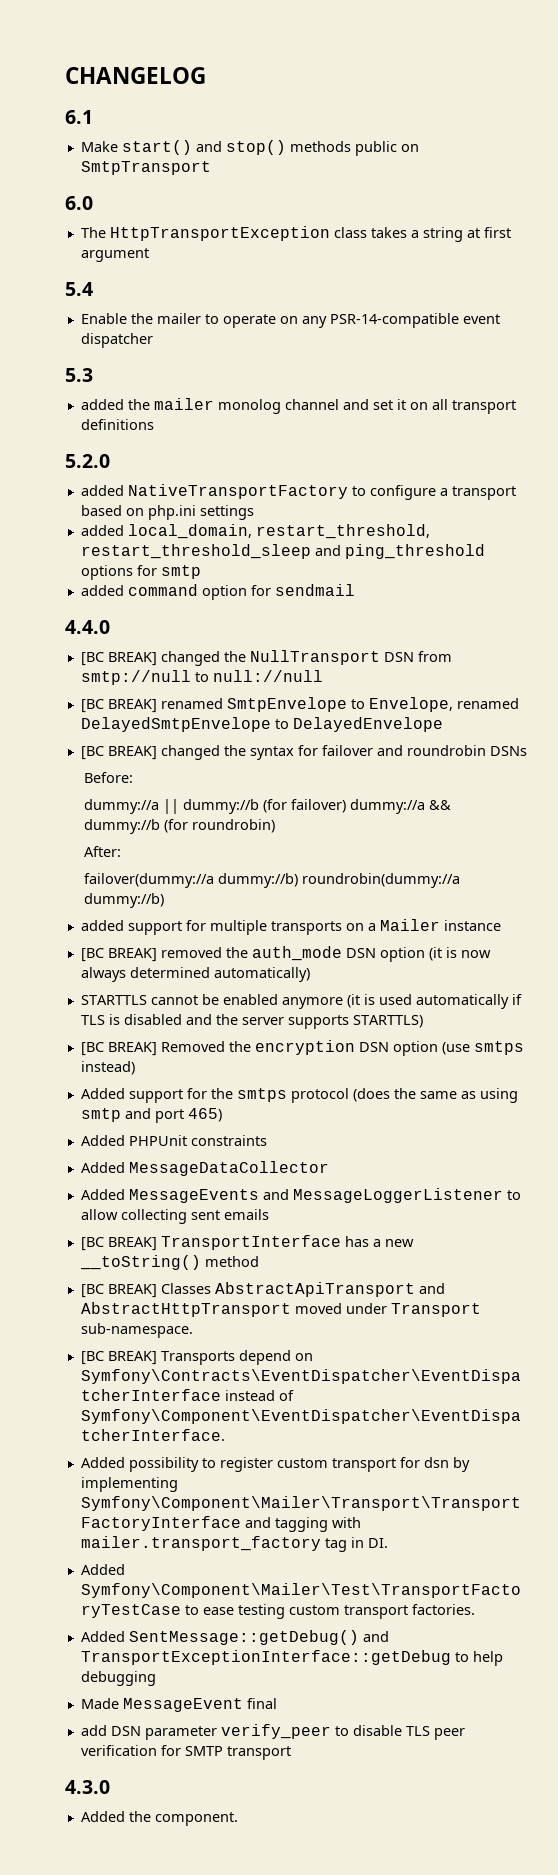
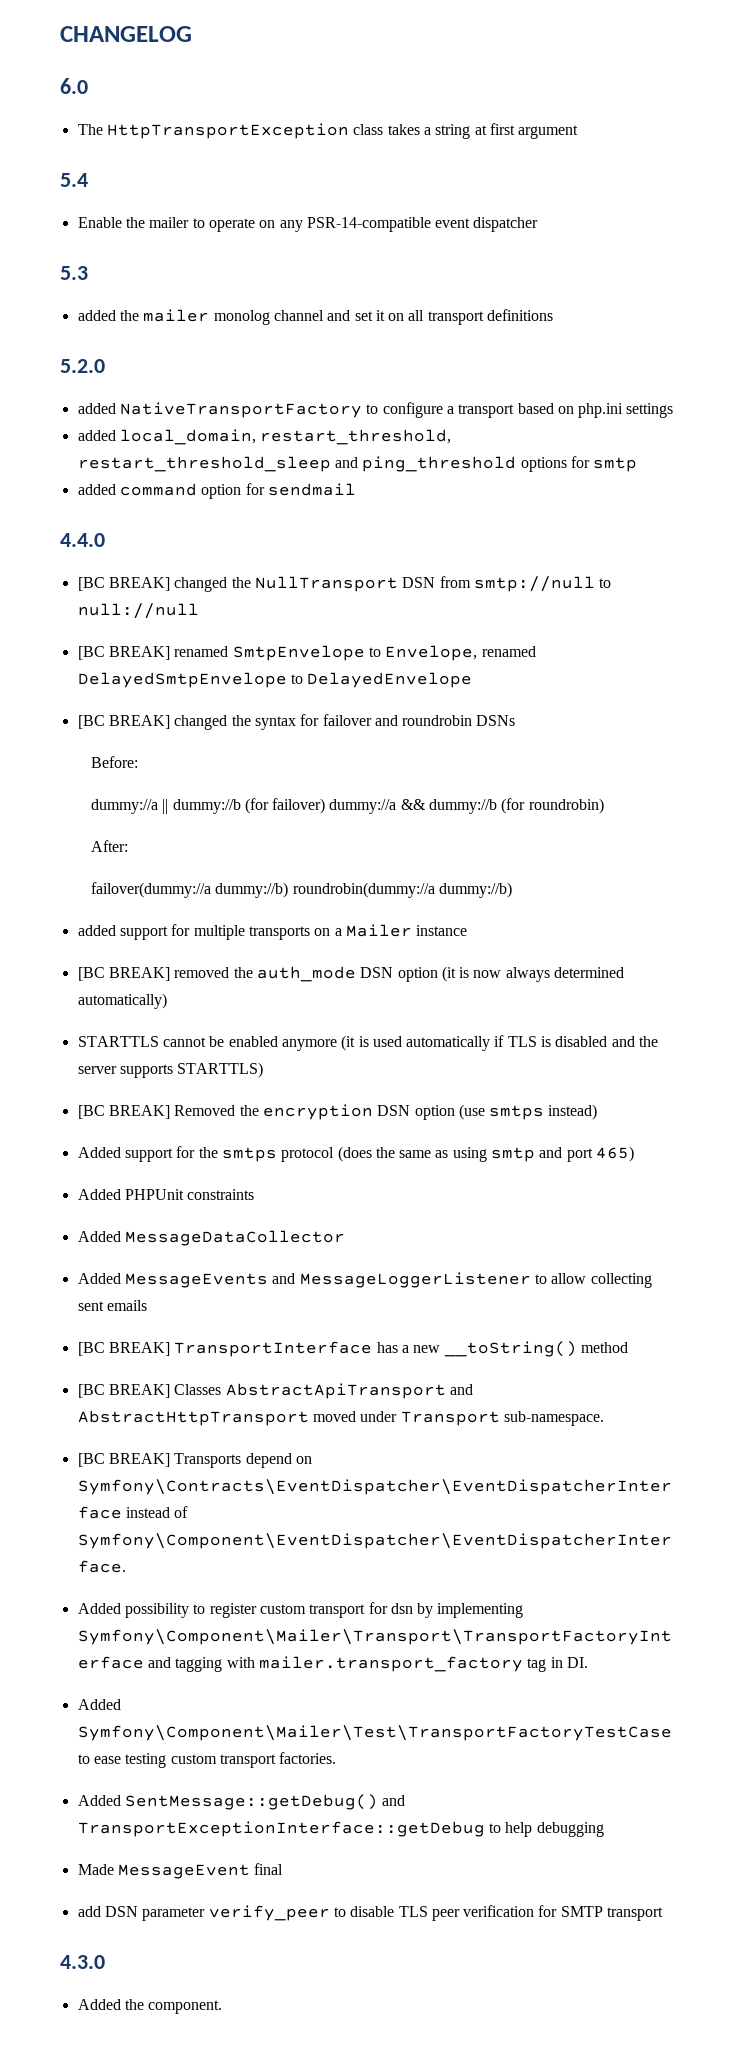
- 6.1
- Make start() and stop() methods public on SmtpTransport

